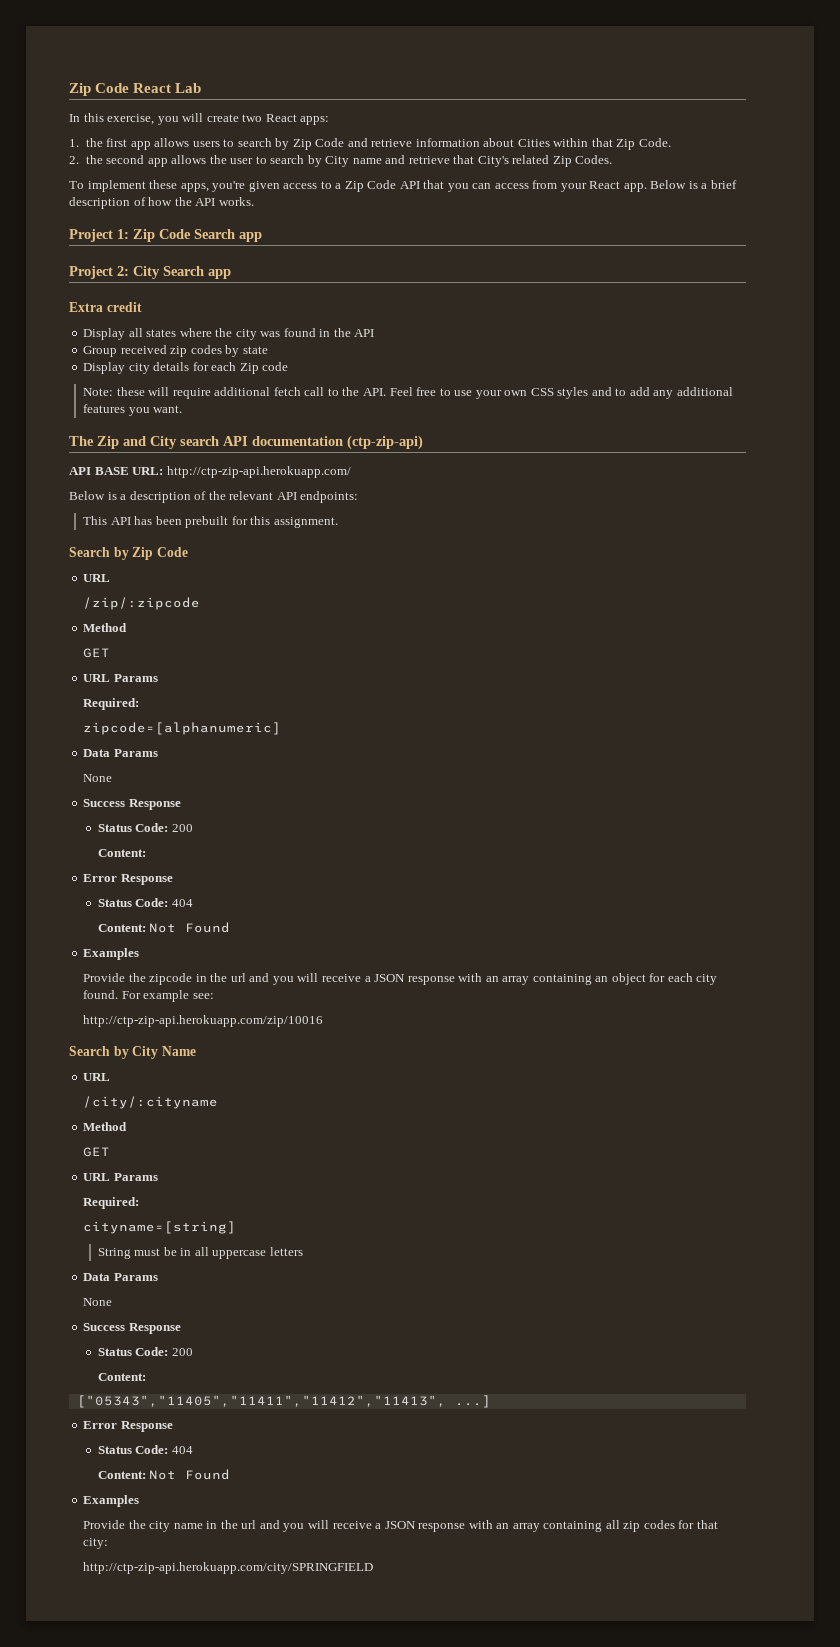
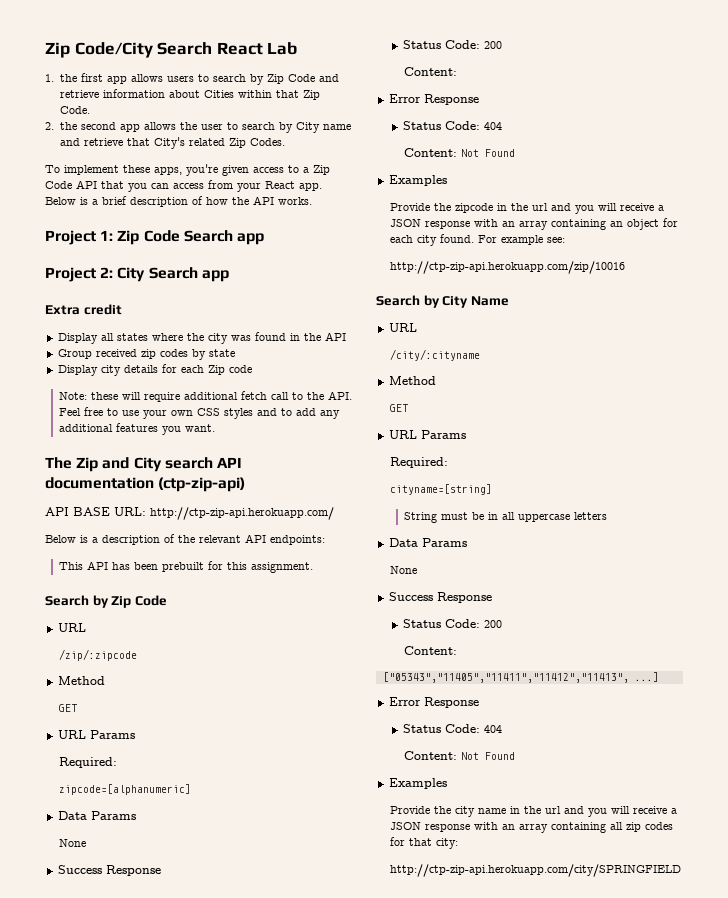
- Zip Code React Lab
+ Zip Code/City Search React Lab
- In this exercise, you will create two React apps:

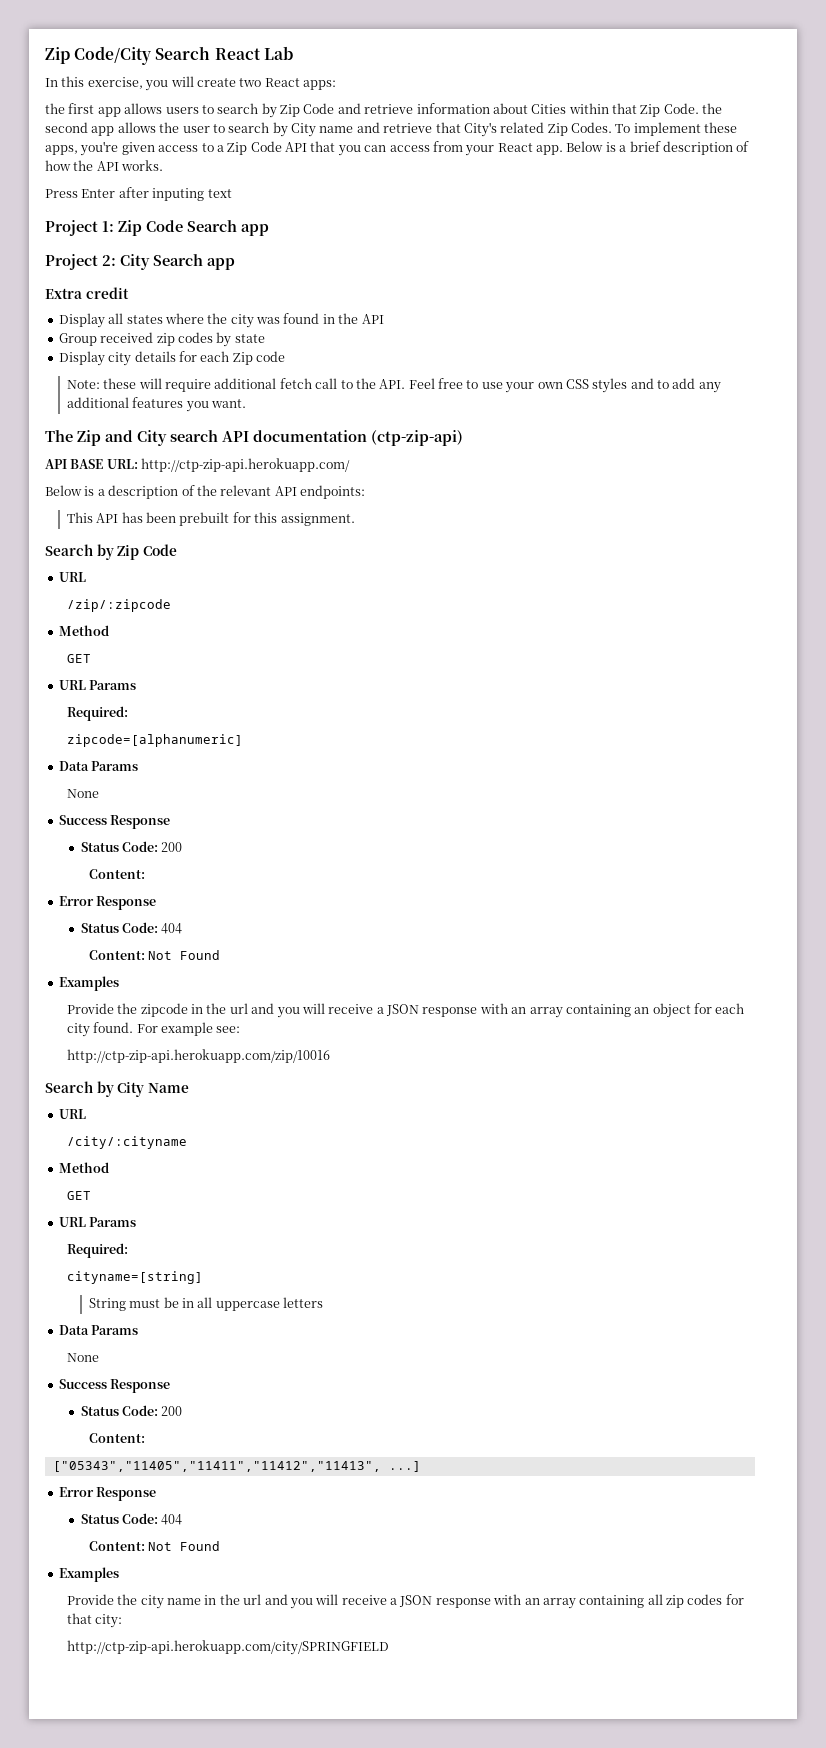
- 1. the first app allows users to search by Zip Code and retrieve information about Cities within that Zip Code.
- 2. the second app allows the user to search by City name and retrieve that City's related Zip Codes.
- To implement these apps, you're given access to a Zip Code API that you can access from your React app.
+ In this exercise, you will create two React apps:
+ the first app allows users to search by Zip Code and retrieve information about Cities within that Zip Code. the second app allows the user to search by City name and retrieve that City's related Zip Codes. To implement these apps, you're given access to a Zip Code API that you can access from your React app.
+ Press Enter after inputing text

